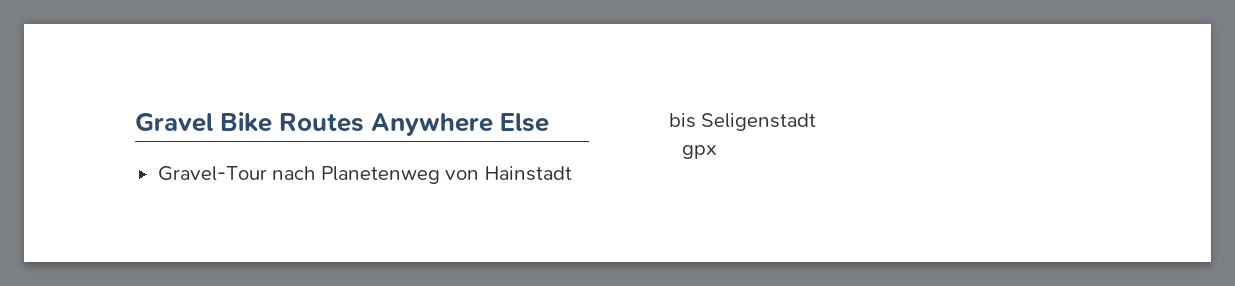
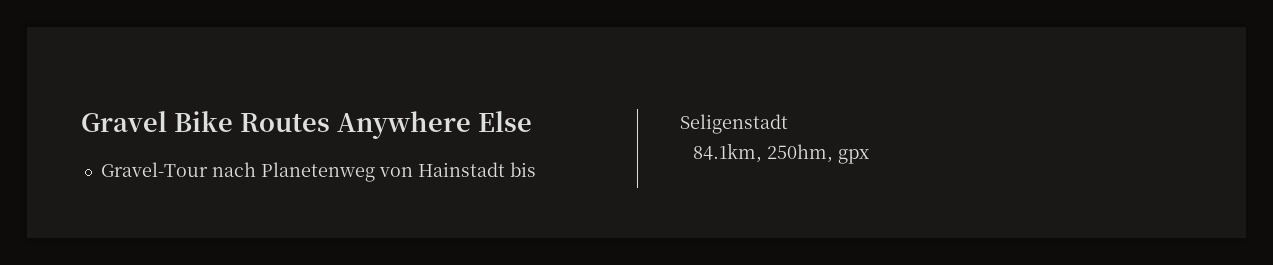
- gpx
+ 84.1km, 250hm, gpx

